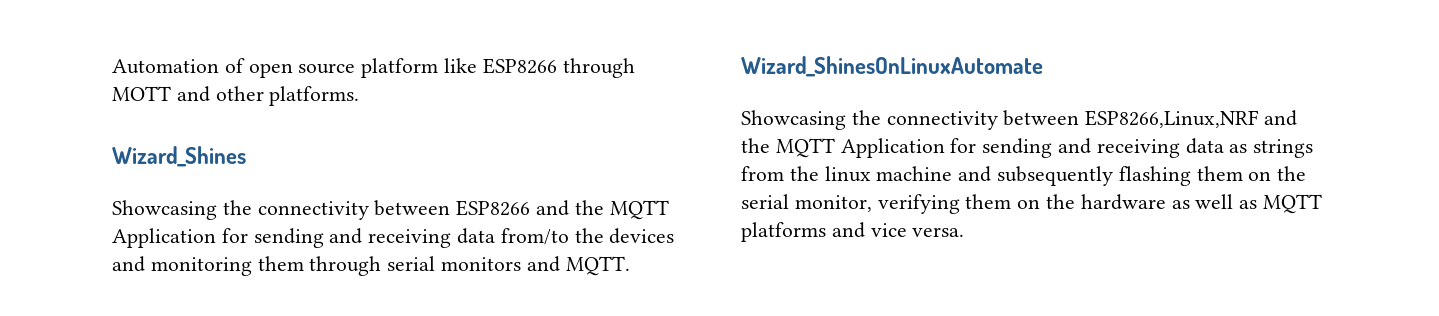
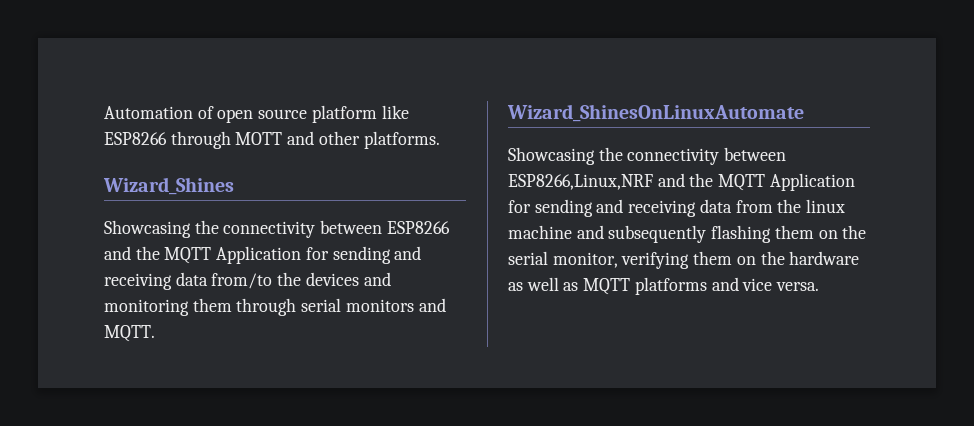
- Showcasing the connectivity between ESP8266,Linux,NRF and the MQTT Application for sending and receiving data as strings from the linux machine and subsequently flashing them on the serial monitor, verifying them on the hardware as well as MQTT platforms and vice versa.
+ Showcasing the connectivity between ESP8266,Linux,NRF and the MQTT Application for sending and receiving data from the linux machine and subsequently flashing them on the serial monitor, verifying them on the hardware as well as MQTT platforms and vice versa.

